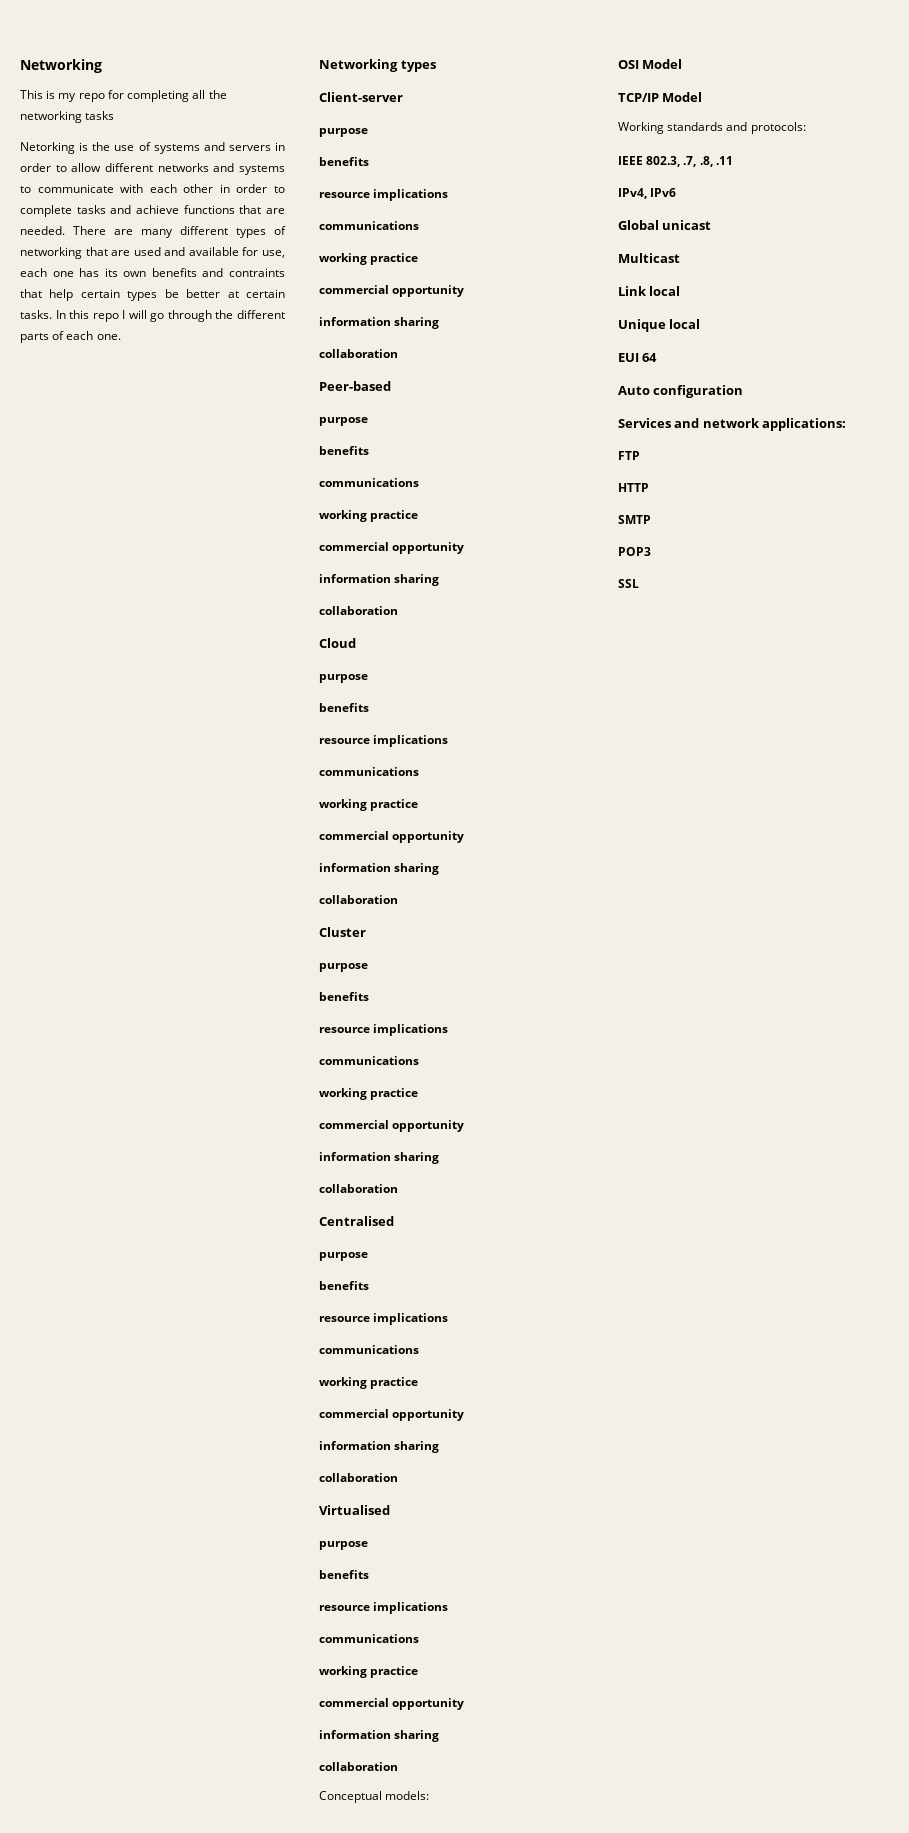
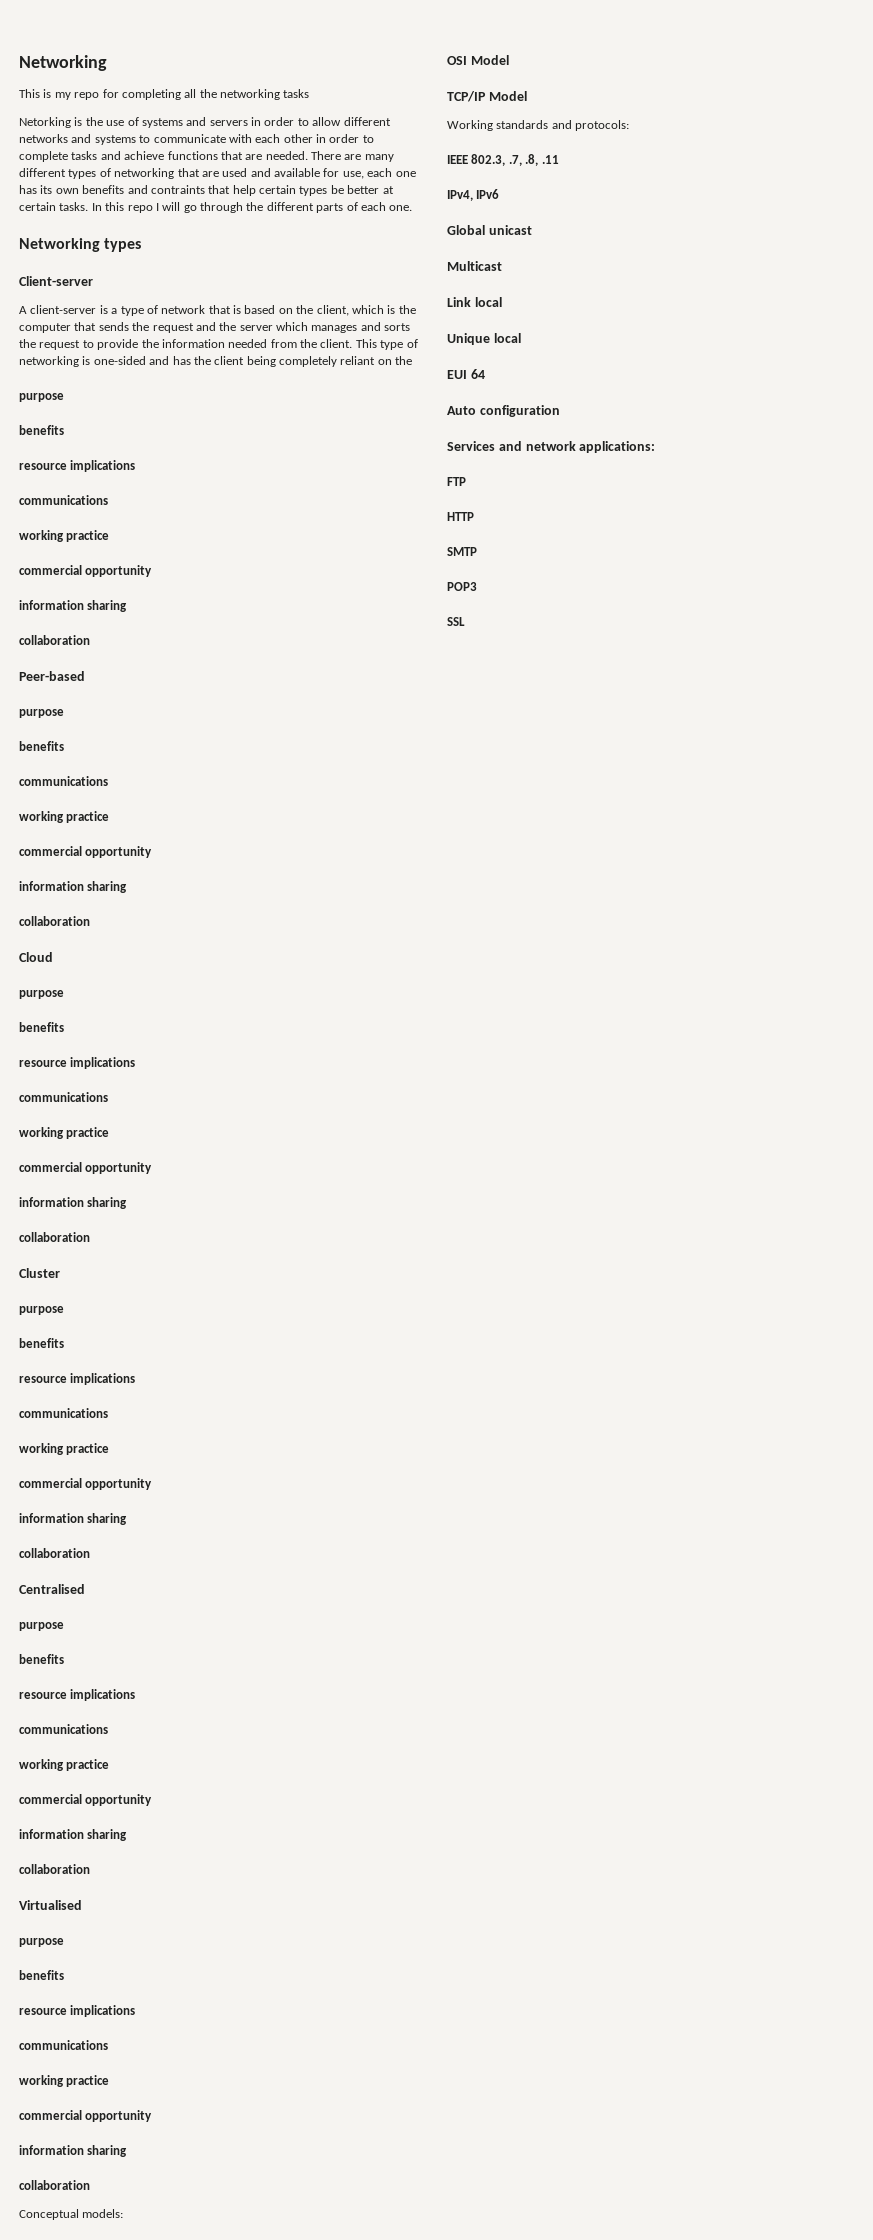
+ A client-server is a type of network that is based on the client, which is the computer that sends the request and the server which manages and sorts the request to provide the information needed from the client. This type of networking is one-sided and has the client being completely reliant on the

